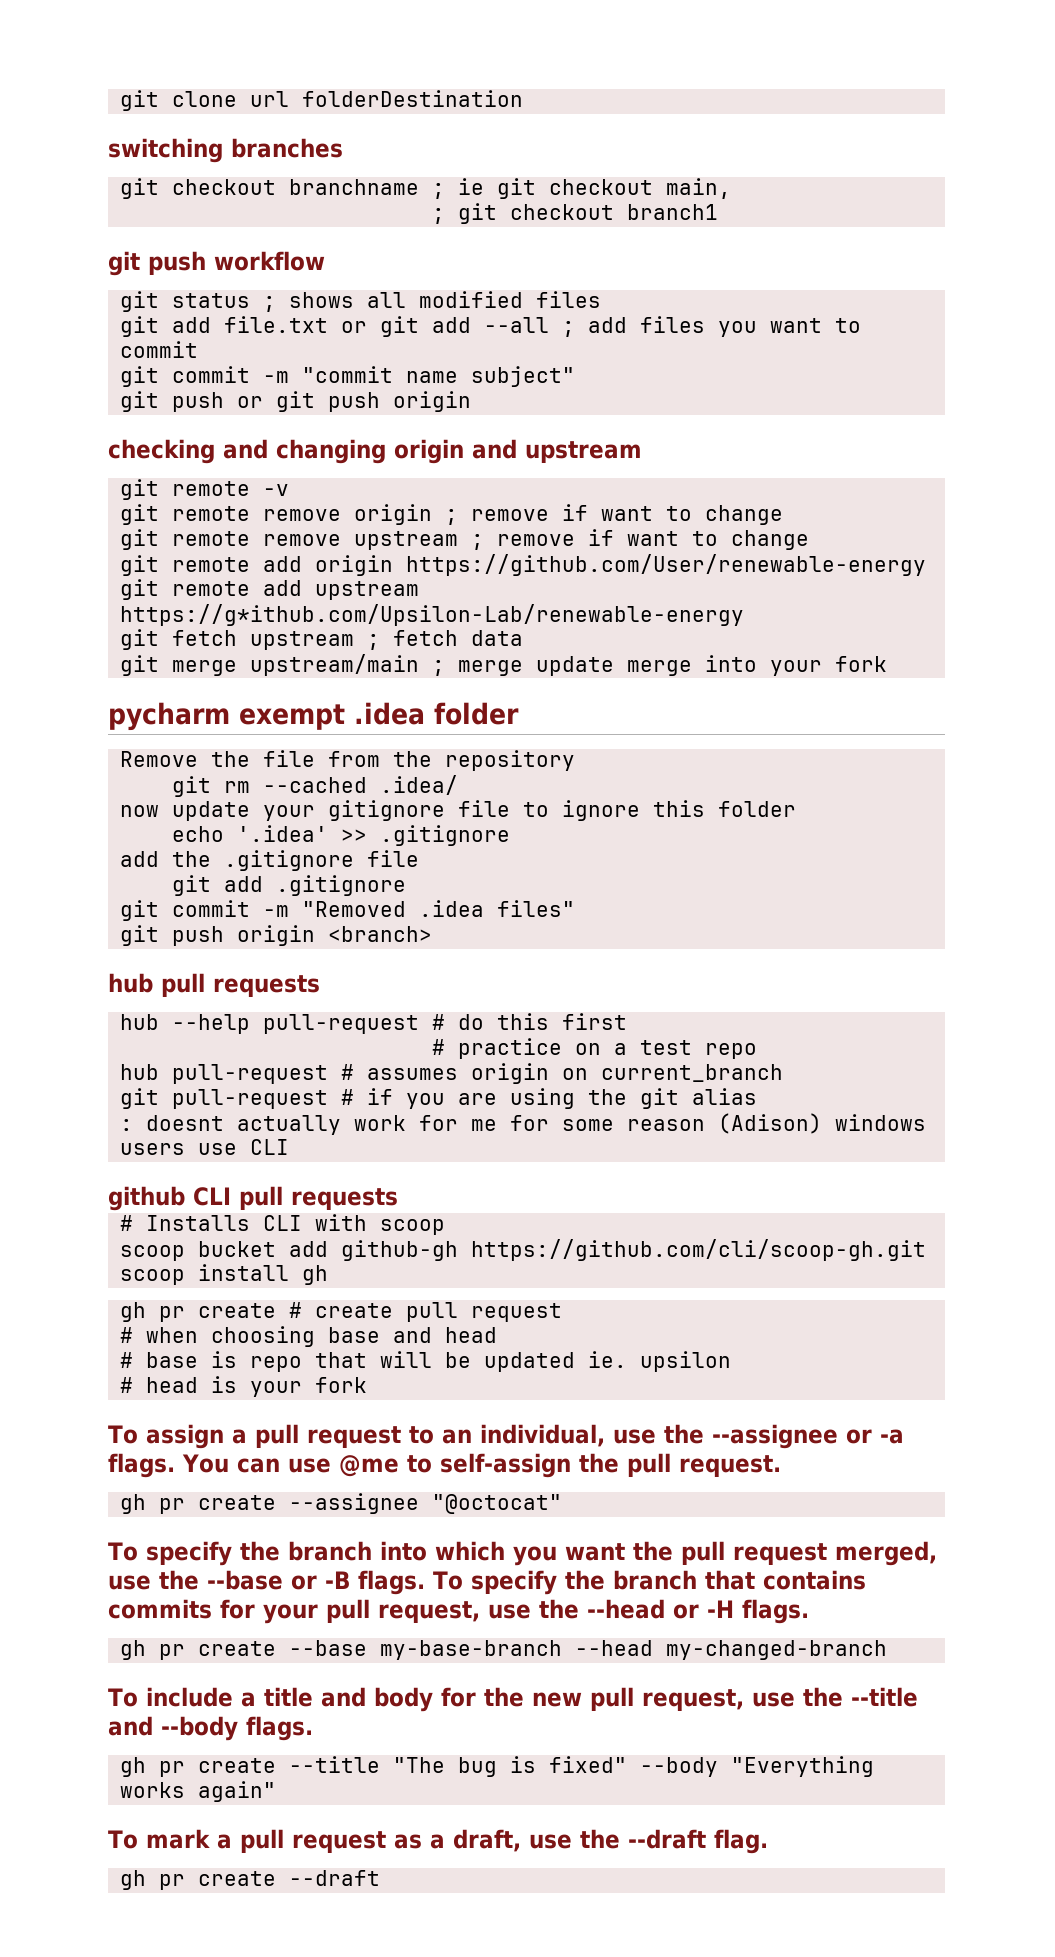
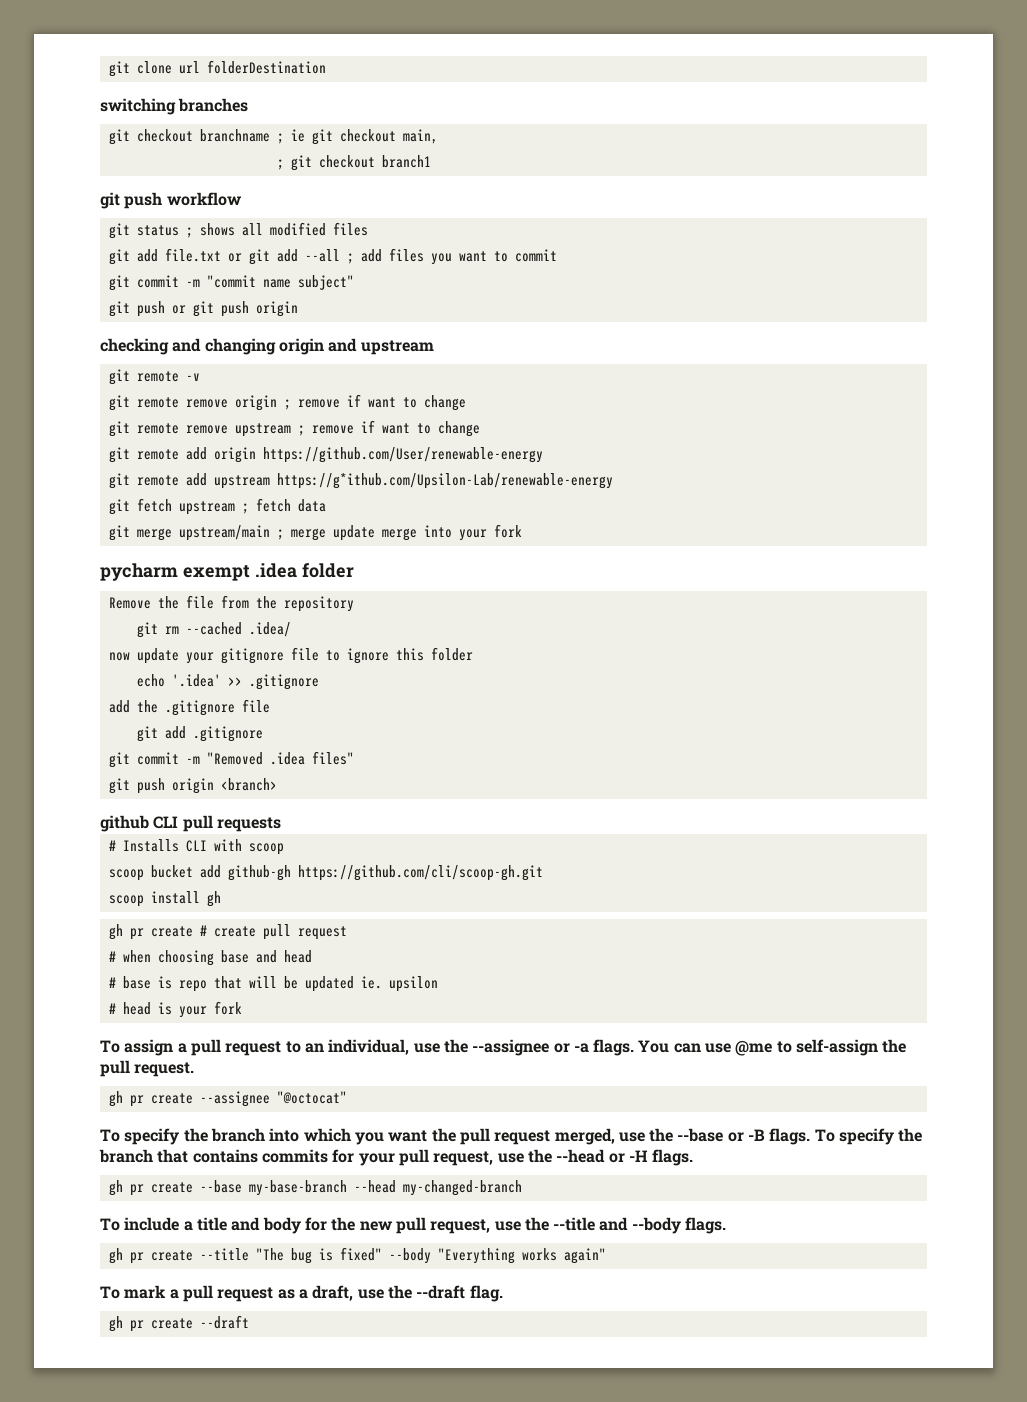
- hub pull requests
- hub --help pull-request # do this first
- # practice on a test repo
- hub pull-request # assumes origin on current_branch
- git pull-request # if you are using the git alias
- : doesnt actually work for me for some reason (Adison) windows users use CLI

